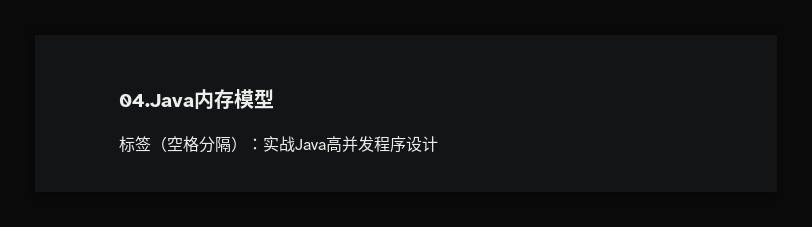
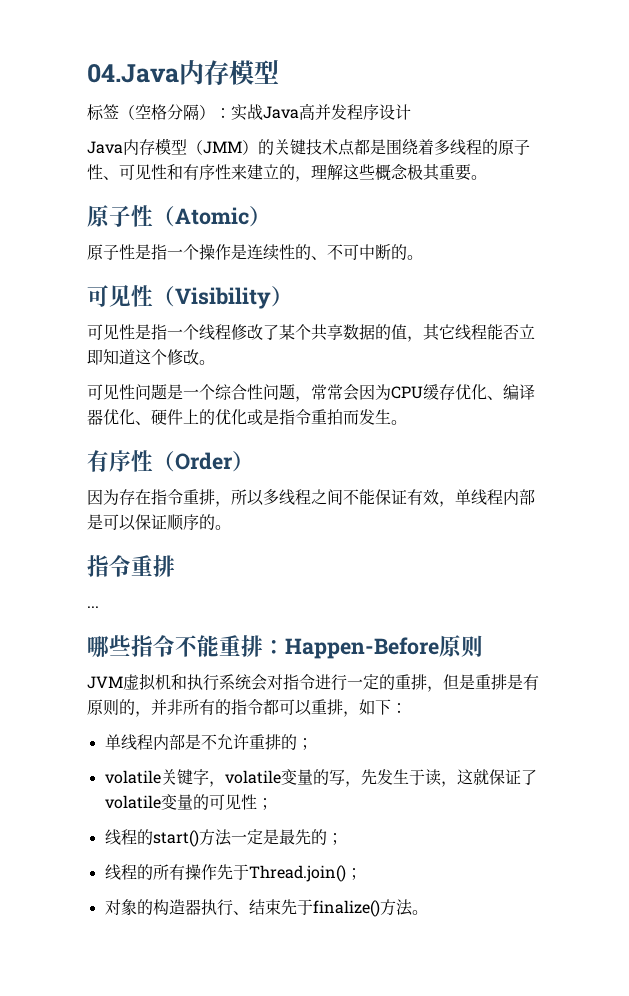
+ Java内存模型（JMM）的关键技术点都是围绕着多线程的原子性、可见性和有序性来建立的，理解这些概念极其重要。
+ 原子性（Atomic）
+ 原子性是指一个操作是连续性的、不可中断的。
+ 可见性（Visibility）
+ 可见性是指一个线程修改了某个共享数据的值，其它线程能否立即知道这个修改。
+ 可见性问题是一个综合性问题，常常会因为CPU缓存优化、编译器优化、硬件上的优化或是指令重拍而发生。
+ 有序性（Order）
+ 因为存在指令重排，所以多线程之间不能保证有效，单线程内部是可以保证顺序的。
+ 指令重排
+ ...
+ 哪些指令不能重排：Happen-Before原则
+ JVM虚拟机和执行系统会对指令进行一定的重排，但是重排是有原则的，并非所有的指令都可以重排，如下：
+ 单线程内部是不允许重排的；
+ volatile关键字，volatile变量的写，先发生于读，这就保证了volatile变量的可见性；
+ 线程的start()方法一定是最先的；
+ 线程的所有操作先于Thread.join()；
+ 对象的构造器执行、结束先于finalize()方法。

